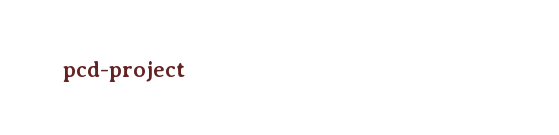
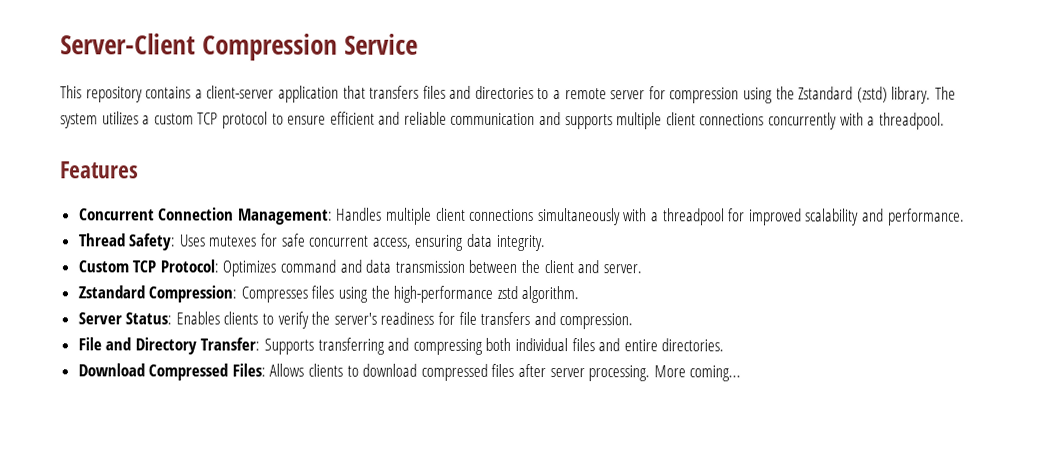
- pcd-project
+ Server-Client Compression Service
+ This repository contains a client-server application that transfers files and directories to a remote server for compression using the Zstandard (zstd) library. The system utilizes a custom TCP protocol to ensure efficient and reliable communication and supports multiple client connections concurrently with a threadpool.
+ Features
+ Concurrent Connection Management: Handles multiple client connections simultaneously with a threadpool for improved scalability and performance.
+ Thread Safety: Uses mutexes for safe concurrent access, ensuring data integrity.
+ Custom TCP Protocol: Optimizes command and data transmission between the client and server.
+ Zstandard Compression: Compresses files using the high-performance zstd algorithm.
+ Server Status: Enables clients to verify the server's readiness for file transfers and compression.
+ File and Directory Transfer: Supports transferring and compressing both individual files and entire directories.
+ Download Compressed Files: Allows clients to download compressed files after server processing. More coming...

